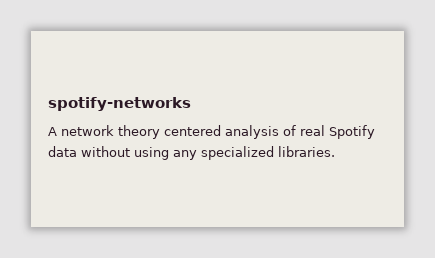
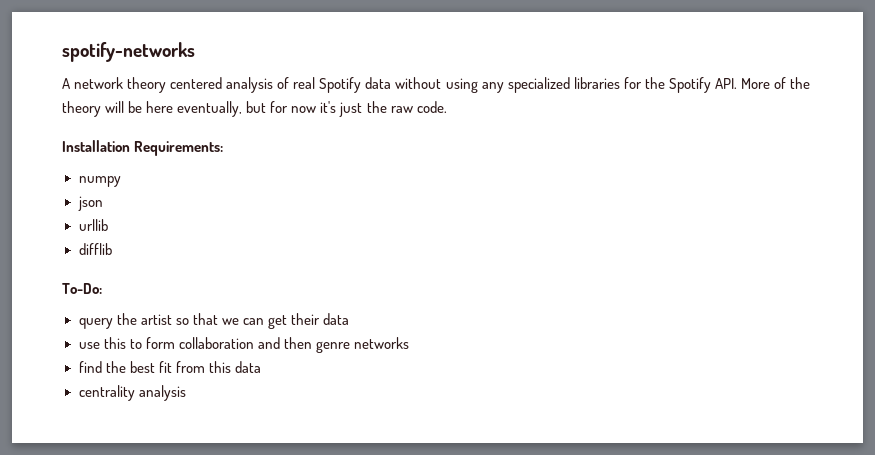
- A network theory centered analysis of real Spotify data without using any specialized libraries.
+ A network theory centered analysis of real Spotify data without using any specialized libraries for the Spotify API. More of the theory will be here eventually, but for now it's just the raw code.
+ Installation Requirements:
+ numpy
+ json
+ urllib
+ difflib
+ To-Do:
+ query the artist so that we can get their data
+ use this to form collaboration and then genre networks
+ find the best fit from this data
+ centrality analysis

